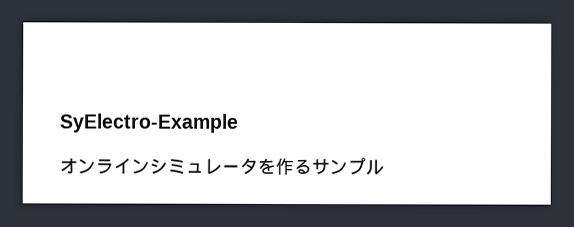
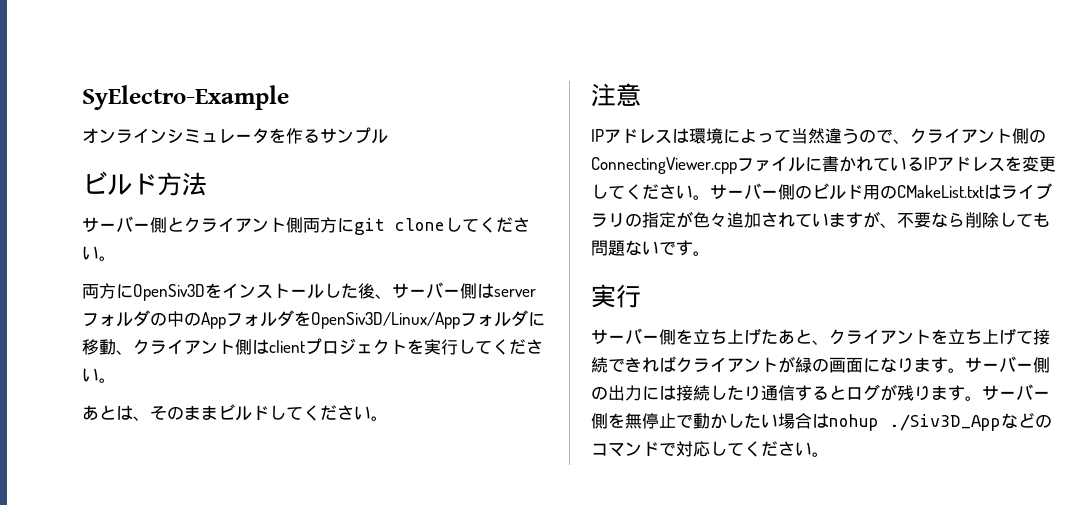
+ ビルド方法
+ サーバー側とクライアント側両方にgit cloneしてください。
+ 両方にOpenSiv3Dをインストールした後、サーバー側はserverフォルダの中のAppフォルダをOpenSiv3D/Linux/Appフォルダに移動、クライアント側はclientプロジェクトを実行してください。
+ あとは、そのままビルドしてください。
+ 注意
+ IPアドレスは環境によって当然違うので、クライアント側のConnectingViewer.cppファイルに書かれているIPアドレスを変更してください。サーバー側のビルド用のCMakeList.txtはライブラリの指定が色々追加されていますが、不要なら削除しても問題ないです。
+ 実行
+ サーバー側を立ち上げたあと、クライアントを立ち上げて接続できればクライアントが緑の画面になります。サーバー側の出力には接続したり通信するとログが残ります。サーバー側を無停止で動かしたい場合はnohup ./Siv3D_Appなどのコマンドで対応してください。

